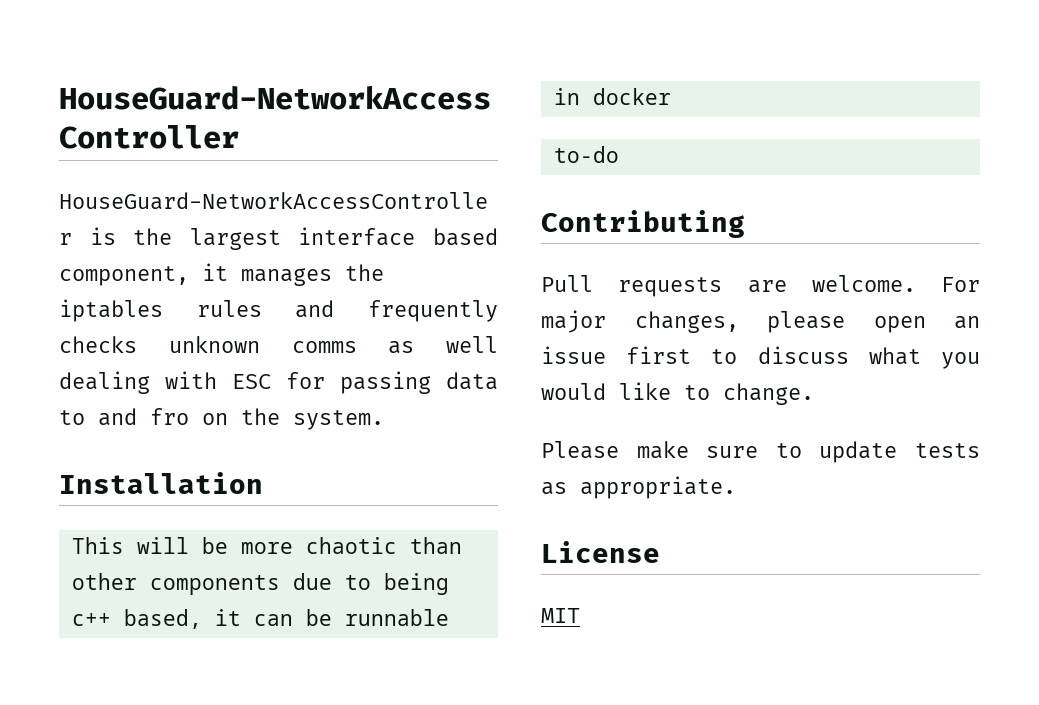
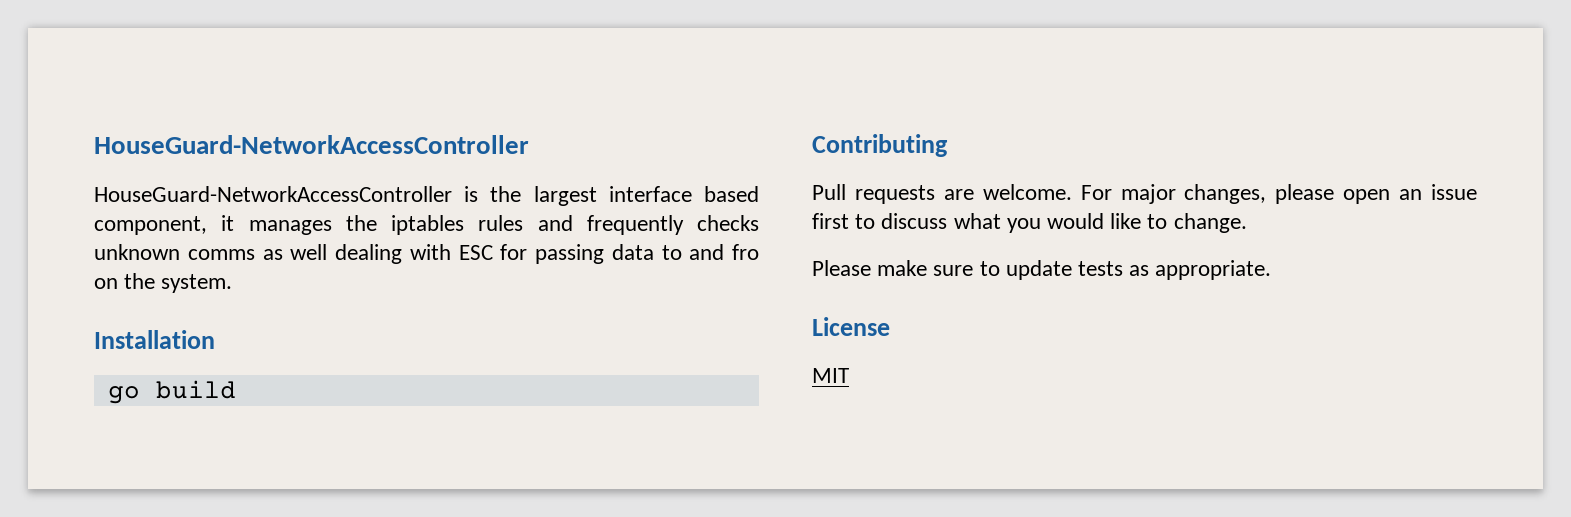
- This will be more chaotic than other components due to being c++ based, it can be runnable in docker
- to-do
+ go build

